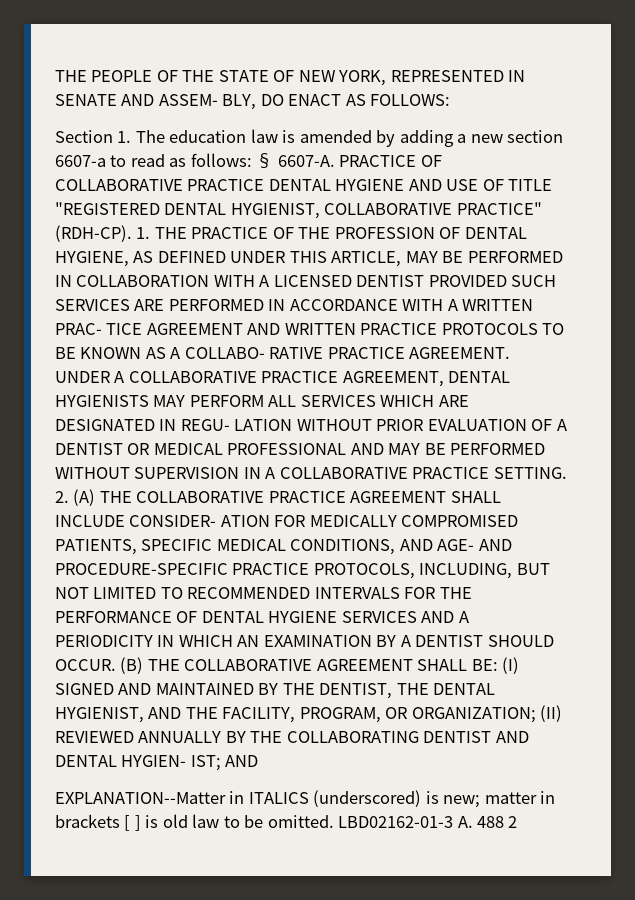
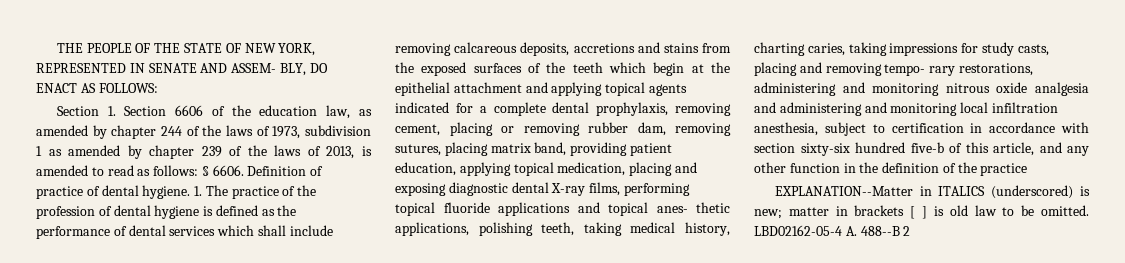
- Section 1. The education law is amended by adding a new section 6607-a to read as follows: § 6607-A. PRACTICE OF COLLABORATIVE PRACTICE DENTAL HYGIENE AND USE OF TITLE "REGISTERED DENTAL HYGIENIST, COLLABORATIVE PRACTICE" (RDH-CP). 1. THE PRACTICE OF THE PROFESSION OF DENTAL HYGIENE, AS DEFINED UNDER THIS ARTICLE, MAY BE PERFORMED IN COLLABORATION WITH A LICENSED DENTIST PROVIDED SUCH SERVICES ARE PERFORMED IN ACCORDANCE WITH A WRITTEN PRAC- TICE AGREEMENT AND WRITTEN PRACTICE PROTOCOLS TO BE KNOWN AS A COLLABO- RATIVE PRACTICE AGREEMENT. UNDER A COLLABORATIVE PRACTICE AGREEMENT, DENTAL HYGIENISTS MAY PERFORM ALL SERVICES WHICH ARE DESIGNATED IN REGU- LATION WITHOUT PRIOR EVALUATION OF A DENTIST OR MEDICAL PROFESSIONAL AND MAY BE PERFORMED WITHOUT SUPERVISION IN A COLLABORATIVE PRACTICE SETTING. 2. (A) THE COLLABORATIVE PRACTICE AGREEMENT SHALL INCLUDE CONSIDER- ATION FOR MEDICALLY COMPROMISED PATIENTS, SPECIFIC MEDICAL CONDITIONS, AND AGE- AND PROCEDURE-SPECIFIC PRACTICE PROTOCOLS, INCLUDING, BUT NOT LIMITED TO RECOMMENDED INTERVALS FOR THE PERFORMANCE OF DENTAL HYGIENE SERVICES AND A PERIODICITY IN WHICH AN EXAMINATION BY A DENTIST SHOULD OCCUR. (B) THE COLLABORATIVE AGREEMENT SHALL BE: (I) SIGNED AND MAINTAINED BY THE DENTIST, THE DENTAL HYGIENIST, AND THE FACILITY, PROGRAM, OR ORGANIZATION; (II) REVIEWED ANNUALLY BY THE COLLABORATING DENTIST AND DENTAL HYGIEN- IST; AND
+ Section 1. Section 6606 of the education law, as amended by chapter 244 of the laws of 1973, subdivision 1 as amended by chapter 239 of the laws of 2013, is amended to read as follows: § 6606. Definition of practice of dental hygiene. 1. The practice of the profession of dental hygiene is defined as the performance of dental services which shall include removing calcareous deposits, accretions and stains from the exposed surfaces of the teeth which begin at the epithelial attachment and applying topical agents indicated for a complete dental prophylaxis, removing cement, placing or removing rubber dam, removing sutures, placing matrix band, providing patient education, applying topical medication, placing and exposing diagnostic dental X-ray films, performing topical fluoride applications and topical anes- thetic applications, polishing teeth, taking medical history, charting caries, taking impressions for study casts, placing and removing tempo- rary restorations, administering and monitoring nitrous oxide analgesia and administering and monitoring local infiltration anesthesia, subject to certification in accordance with section sixty-six hundred five-b of this article, and any other function in the definition of the practice
- LBD02162-01-3 A. 488 2
+ LBD02162-05-4 A. 488--B 2

